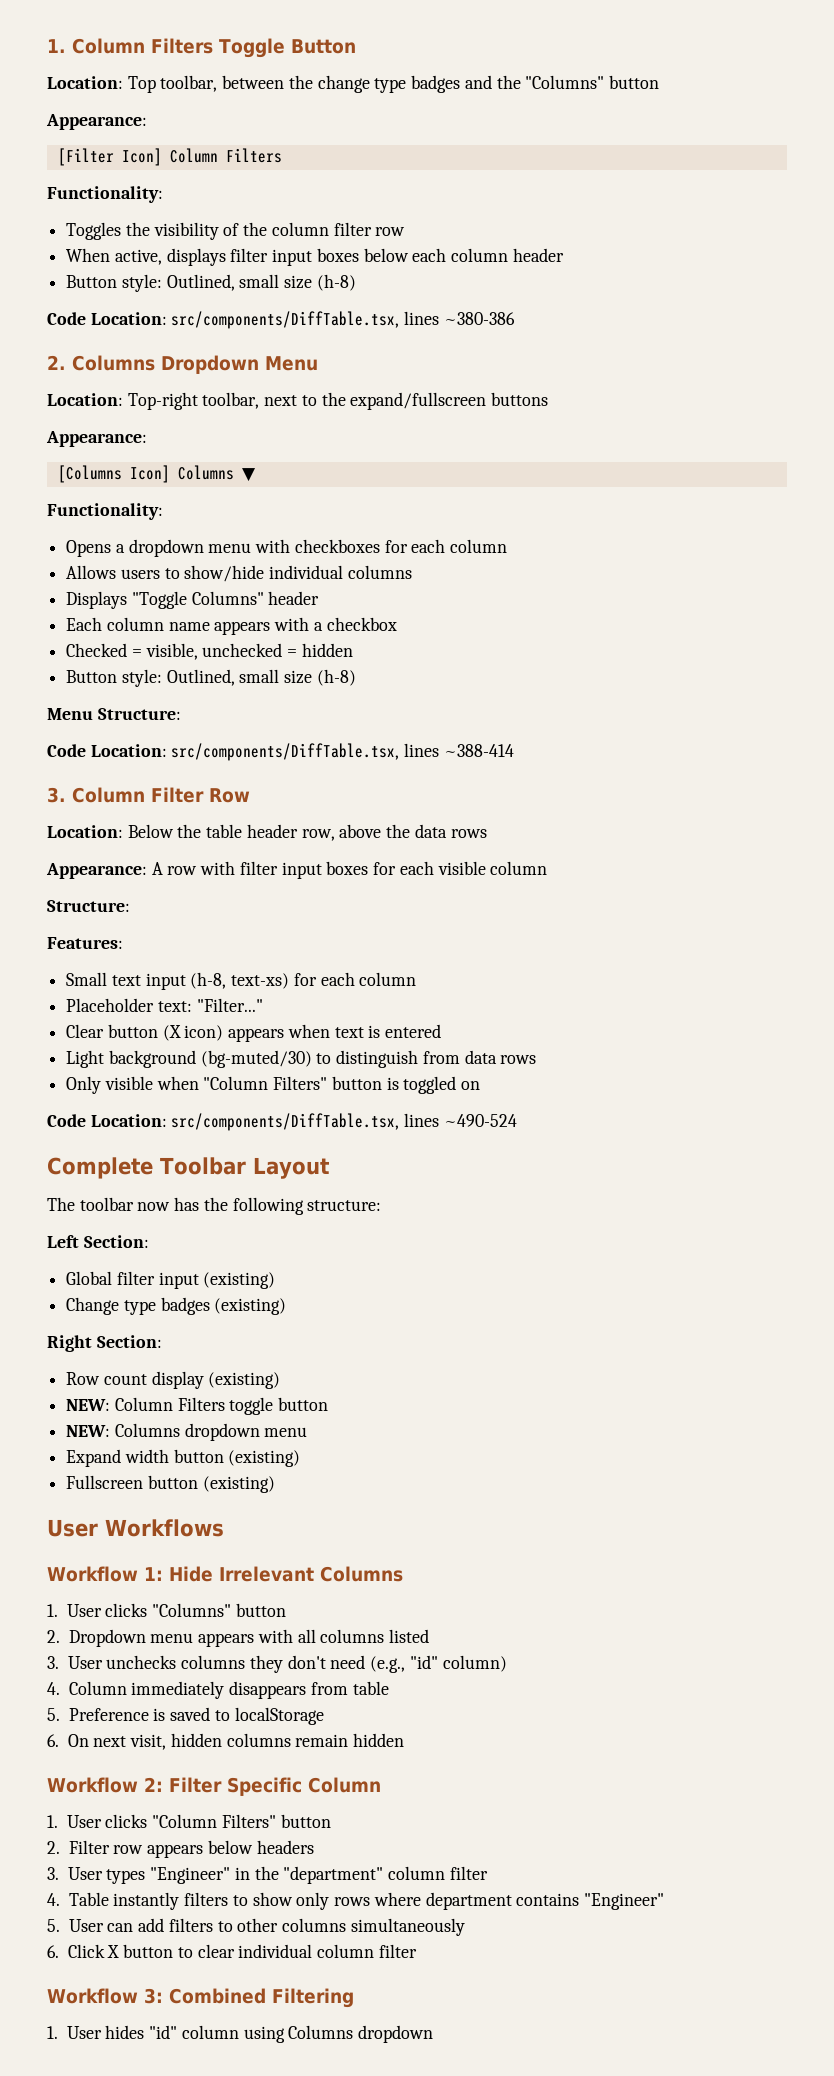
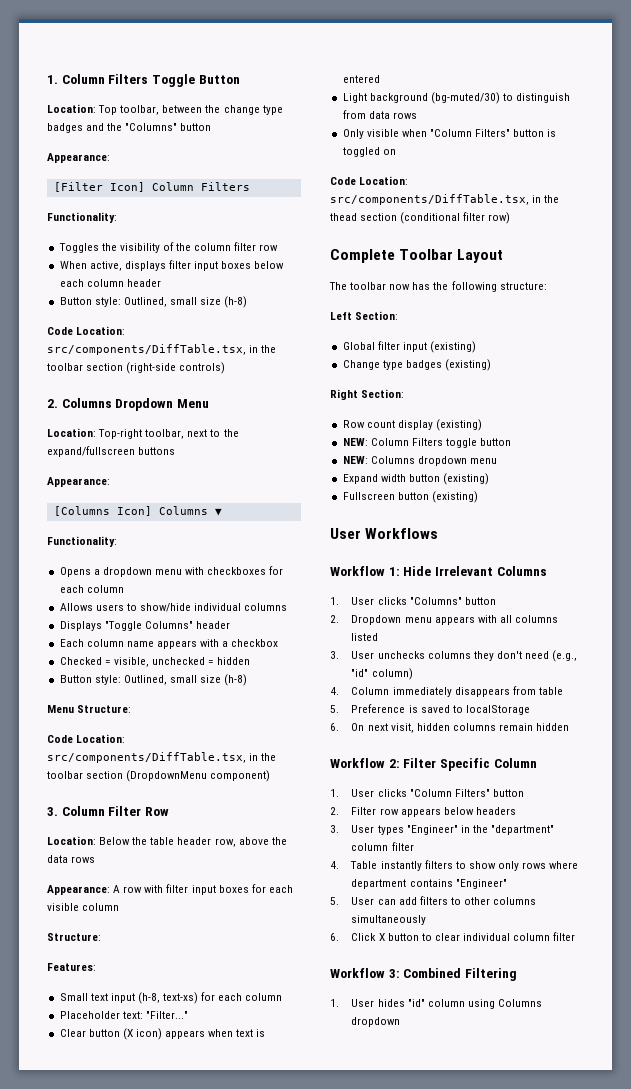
- Code Location: src/components/DiffTable.tsx, lines ~380-386
+ Code Location: src/components/DiffTable.tsx, in the toolbar section (right-side controls)
- Code Location: src/components/DiffTable.tsx, lines ~388-414
+ Code Location: src/components/DiffTable.tsx, in the toolbar section (DropdownMenu component)
- Code Location: src/components/DiffTable.tsx, lines ~490-524
+ Code Location: src/components/DiffTable.tsx, in the thead section (conditional filter row)

